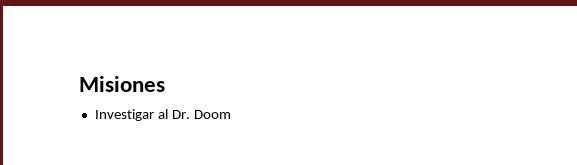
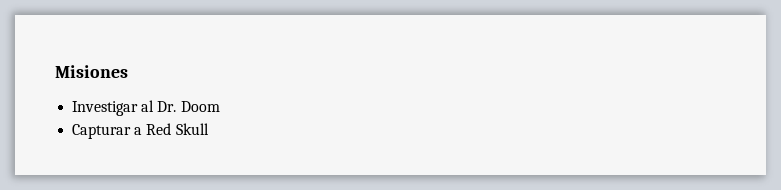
+ Capturar a Red Skull

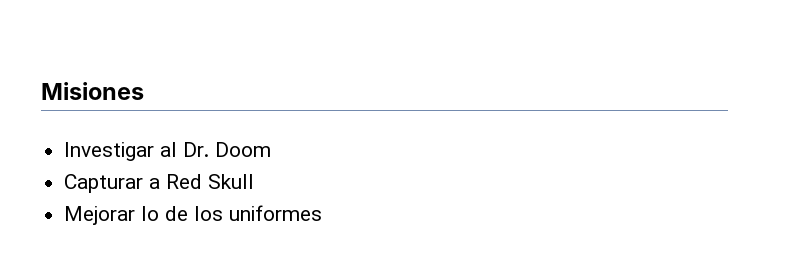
+ Mejorar lo de los uniformes

